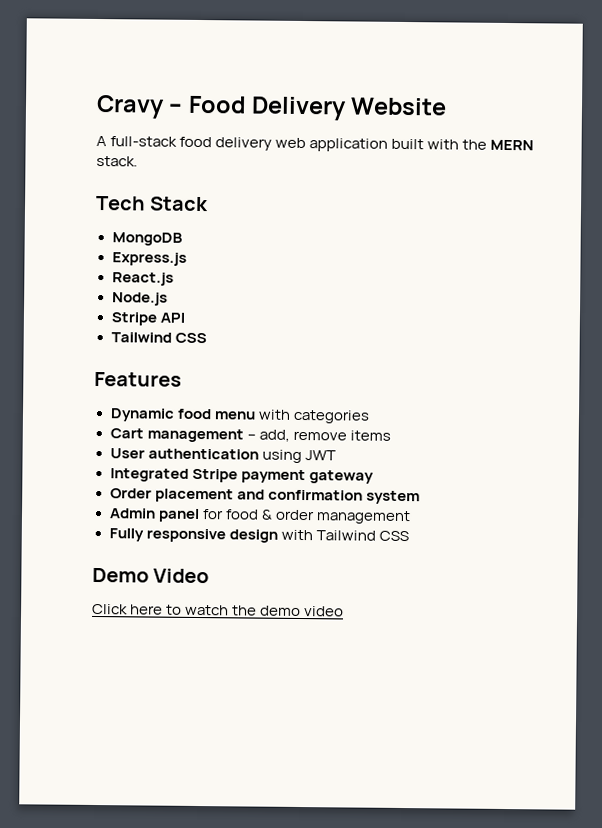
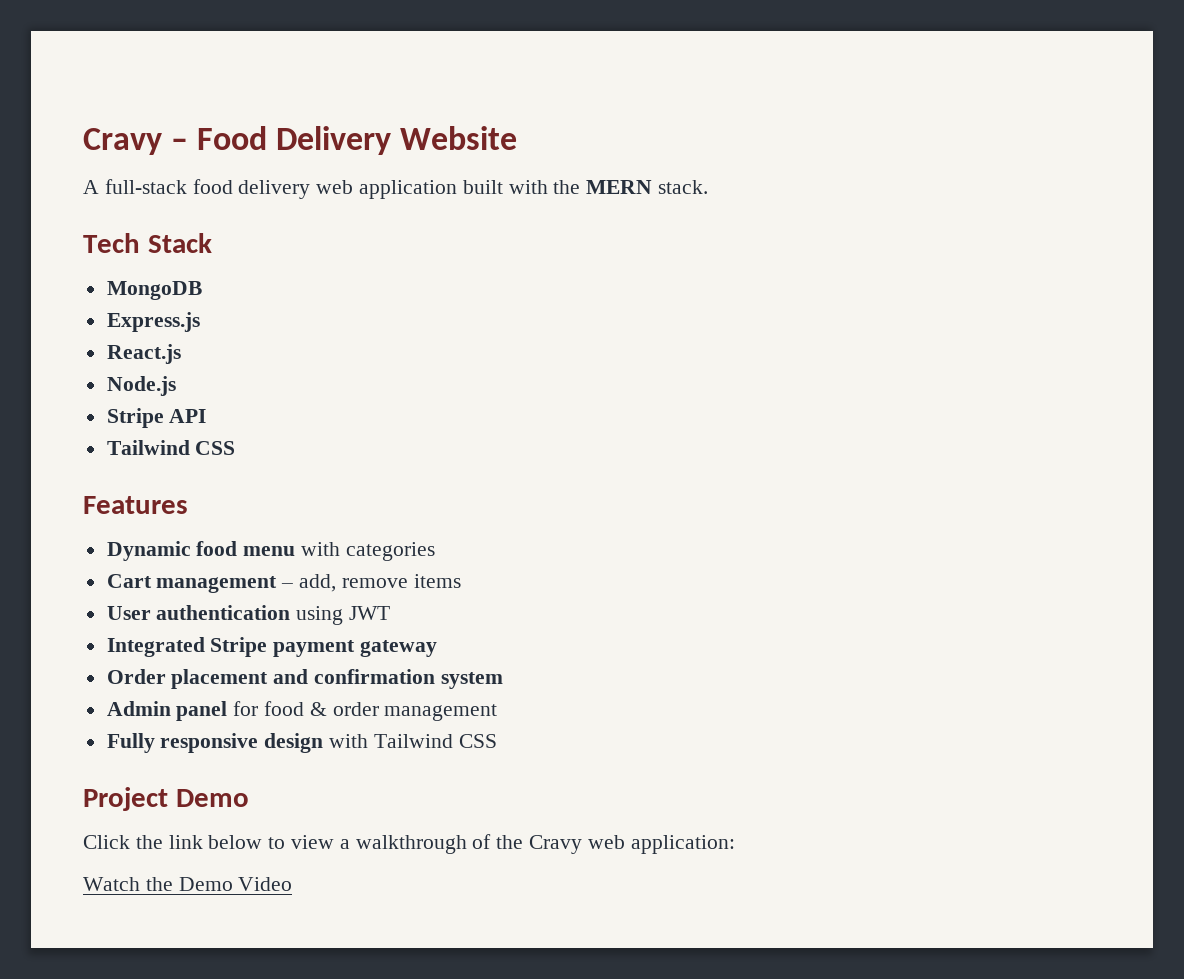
- Demo Video
- Click here to watch the demo video
+ Project Demo
+ Click the link below to view a walkthrough of the Cravy web application:
+ Watch the Demo Video

